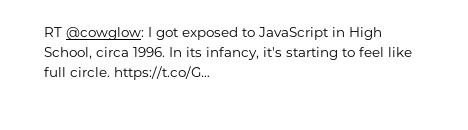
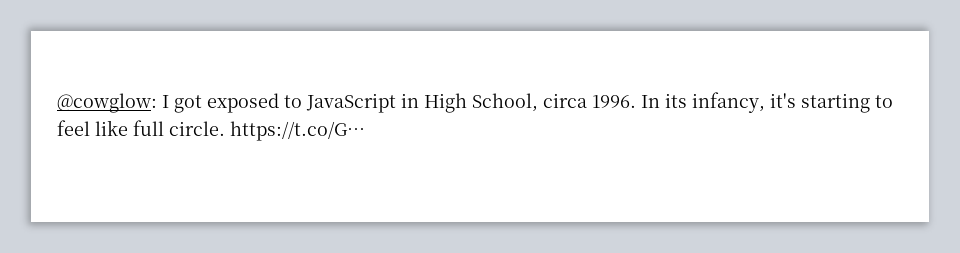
- RT @cowglow: I got exposed to JavaScript in High School, circa 1996.
+ @cowglow: I got exposed to JavaScript in High School, circa 1996.

